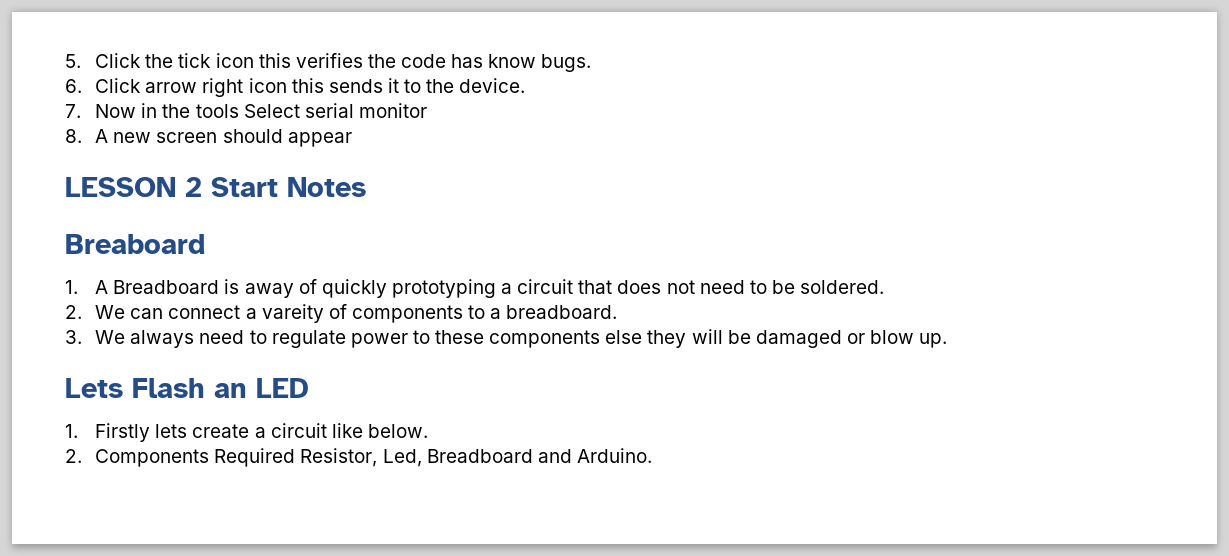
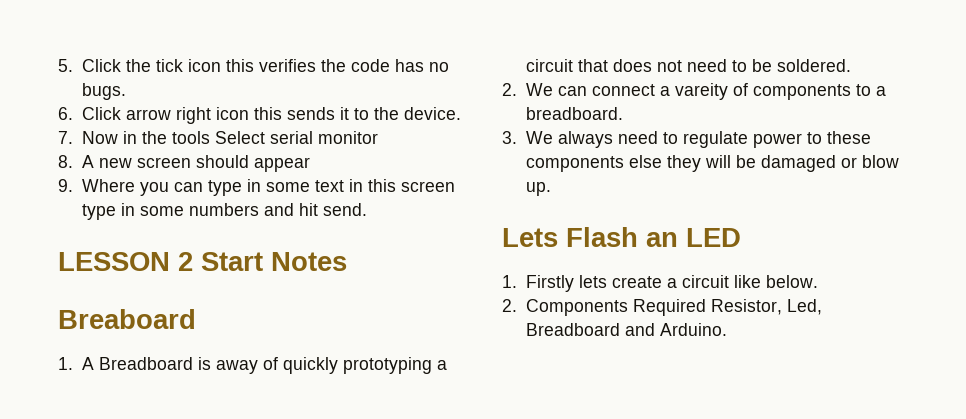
- 5. Click the tick icon this verifies the code has know bugs.
+ 5. Click the tick icon this verifies the code has no bugs.
+ 9. Where you can type in some text in this screen type in some numbers and hit send.

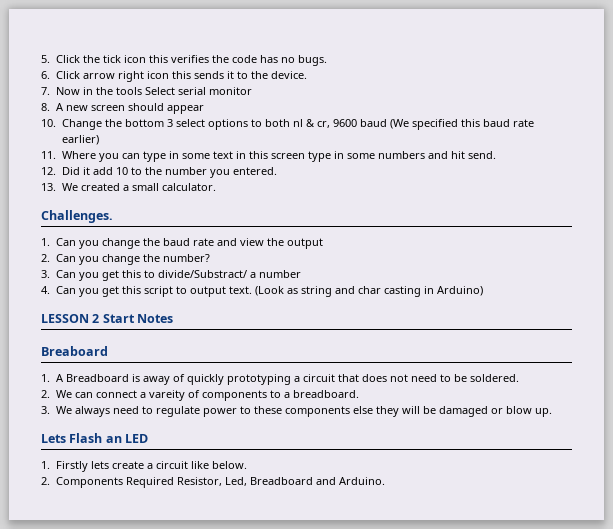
- 9. Where you can type in some text in this screen type in some numbers and hit send.
+ 10. Change the bottom 3 select options to both nl & cr, 9600 baud (We specified this baud rate earlier)
+ 11. Where you can type in some text in this screen type in some numbers and hit send.
+ 12. Did it add 10 to the number you entered.
+ 13. We created a small calculator.
+ Challenges.
+ 1. Can you change the baud rate and view the output
+ 2. Can you change the number?
+ 3. Can you get this to divide/Substract/ a number
+ 4. Can you get this script to output text. (Look as string and char casting in Arduino)

